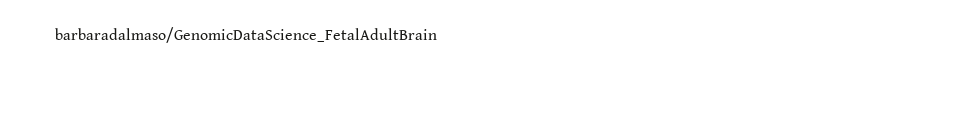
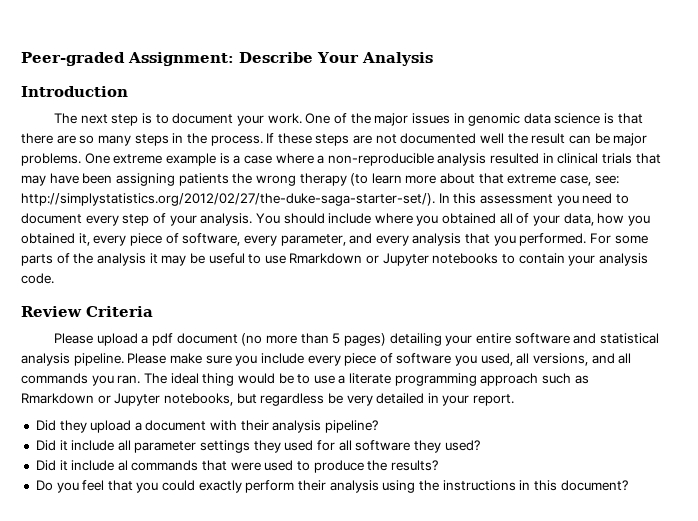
- barbaradalmaso/GenomicDataScience_FetalAdultBrain
+ Peer-graded Assignment: Describe Your Analysis
+ Introduction
+ The next step is to document your work. One of the major issues in genomic data science is that there are so many steps in the process. If these steps are not documented well the result can be major problems. One extreme example is a case where a non-reproducible analysis resulted in clinical trials that may have been assigning patients the wrong therapy (to learn more about that extreme case, see: http://simplystatistics.org/2012/02/27/the-duke-saga-starter-set/). In this assessment you need to document every step of your analysis. You should include where you obtained all of your data, how you obtained it, every piece of software, every parameter, and every analysis that you performed. For some parts of the analysis it may be useful to use Rmarkdown or Jupyter notebooks to contain your analysis code.
+ Review Criteria
+ Please upload a pdf document (no more than 5 pages) detailing your entire software and statistical analysis pipeline. Please make sure you include every piece of software you used, all versions, and all commands you ran. The ideal thing would be to use a literate programming approach such as Rmarkdown or Jupyter notebooks, but regardless be very detailed in your report.
+ Did they upload a document with their analysis pipeline?
+ Did it include all parameter settings they used for all software they used?
+ Did it include al commands that were used to produce the results?
+ Do you feel that you could exactly perform their analysis using the instructions in this document?

